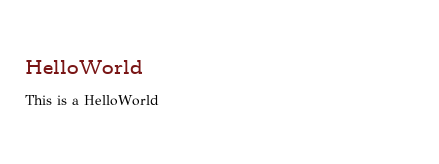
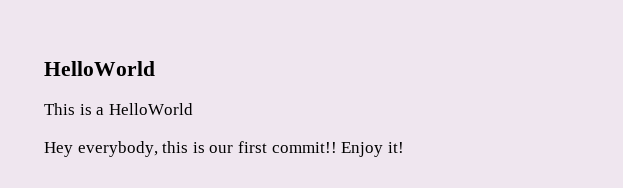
+ Hey everybody, this is our first commit!! Enjoy it!

